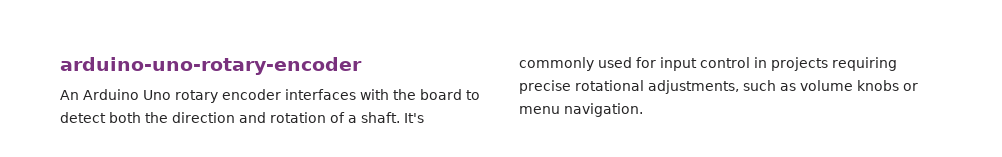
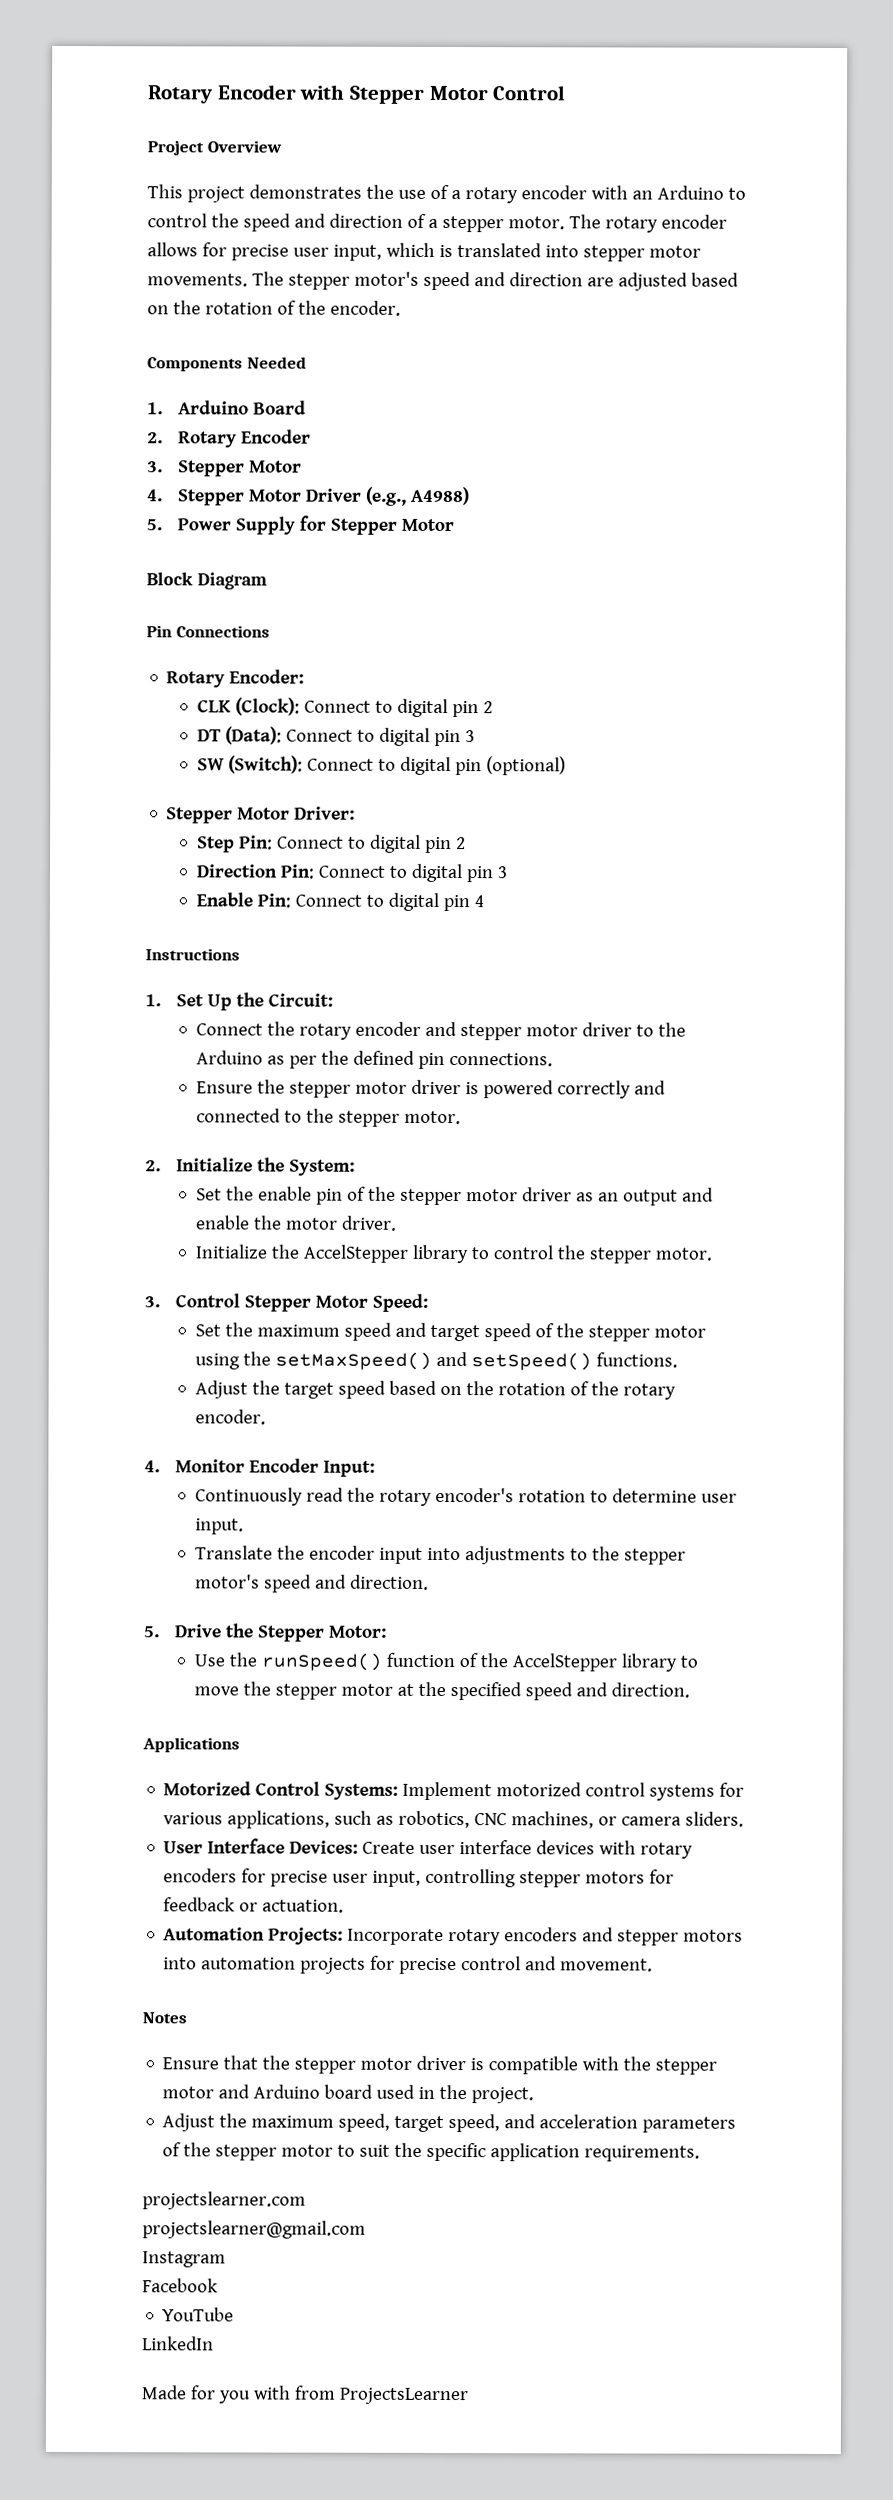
- arduino-uno-rotary-encoder
- An Arduino Uno rotary encoder interfaces with the board to detect both the direction and rotation of a shaft. It's commonly used for input control in projects requiring precise rotational adjustments, such as volume knobs or menu navigation.
+ Rotary Encoder with Stepper Motor Control
+ Project Overview
+ This project demonstrates the use of a rotary encoder with an Arduino to control the speed and direction of a stepper motor. The rotary encoder allows for precise user input, which is translated into stepper motor movements. The stepper motor's speed and direction are adjusted based on the rotation of the encoder.
+ Components Needed
+ 1. Arduino Board
+ 2. Rotary Encoder
+ 3. Stepper Motor
+ 4. Stepper Motor Driver (e.g., A4988)
+ 5. Power Supply for Stepper Motor
+ Block Diagram
+ Pin Connections
+ Rotary Encoder:
+ CLK (Clock): Connect to digital pin 2
+ DT (Data): Connect to digital pin 3
+ SW (Switch): Connect to digital pin (optional)
+ Stepper Motor Driver:
+ Step Pin: Connect to digital pin 2
+ Direction Pin: Connect to digital pin 3
+ Enable Pin: Connect to digital pin 4
+ Instructions
+ 1. Set Up the Circuit:
+ Connect the rotary encoder and stepper motor driver to the Arduino as per the defined pin connections.
+ Ensure the stepper motor driver is powered correctly and connected to the stepper motor.
+ 2. Initialize the System:
+ Set the enable pin of the stepper motor driver as an output and enable the motor driver.
+ Initialize the AccelStepper library to control the stepper motor.
+ 3. Control Stepper Motor Speed:
+ Set the maximum speed and target speed of the stepper motor using the setMaxSpeed() and setSpeed() functions.
+ Adjust the target speed based on the rotation of the rotary encoder.
+ 4. Monitor Encoder Input:
+ Continuously read the rotary encoder's rotation to determine user input.
+ Translate the encoder input into adjustments to the stepper motor's speed and direction.
+ 5. Drive the Stepper Motor:
+ Use the runSpeed() function of the AccelStepper library to move the stepper motor at the specified speed and direction.
+ Applications
+ Motorized Control Systems: Implement motorized control systems for various applications, such as robotics, CNC machines, or camera sliders.
+ User Interface Devices: Create user interface devices with rotary encoders for precise user input, controlling stepper motors for feedback or actuation.
+ Automation Projects: Incorporate rotary encoders and stepper motors into automation projects for precise control and movement.
+ Notes
+ Ensure that the stepper motor driver is compatible with the stepper motor and Arduino board used in the project.
+ Adjust the maximum speed, target speed, and acceleration parameters of the stepper motor to suit the specific application requirements.
+ projectslearner.com
+ projectslearner@gmail.com
+ Instagram
+ Facebook
+ YouTube
+ LinkedIn
+ Made for you with from ProjectsLearner

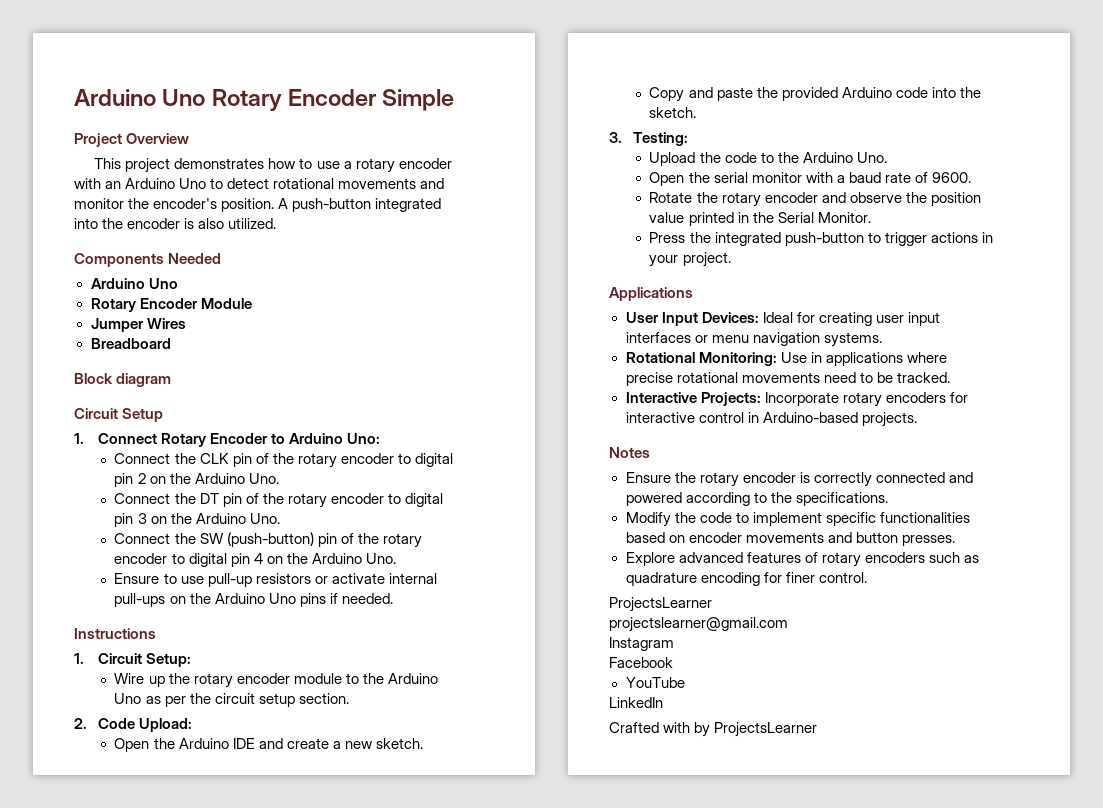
- Rotary Encoder with Stepper Motor Control
+ Arduino Uno Rotary Encoder Simple
- This project demonstrates the use of a rotary encoder with an Arduino to control the speed and direction of a stepper motor. The rotary encoder allows for precise user input, which is translated into stepper motor movements. The stepper motor's speed and direction are adjusted based on the rotation of the encoder.
+ This project demonstrates how to use a rotary encoder with an Arduino Uno to detect rotational movements and monitor the encoder's position. A push-button integrated into the encoder is also utilized.
  Components Needed
- 1. Arduino Board
- 2. Rotary Encoder
- 3. Stepper Motor
- 4. Stepper Motor Driver (e.g., A4988)
- 5. Power Supply for Stepper Motor
- Block Diagram
- Pin Connections
- Rotary Encoder:
- CLK (Clock): Connect to digital pin 2
- DT (Data): Connect to digital pin 3
- SW (Switch): Connect to digital pin (optional)
- Stepper Motor Driver:
- Step Pin: Connect to digital pin 2
- Direction Pin: Connect to digital pin 3
- Enable Pin: Connect to digital pin 4
+ Arduino Uno
+ Rotary Encoder Module
+ Jumper Wires
+ Breadboard
+ Block diagram
+ Circuit Setup
+ 1. Connect Rotary Encoder to Arduino Uno:
+ Connect the CLK pin of the rotary encoder to digital pin 2 on the Arduino Uno.
+ Connect the DT pin of the rotary encoder to digital pin 3 on the Arduino Uno.
+ Connect the SW (push-button) pin of the rotary encoder to digital pin 4 on the Arduino Uno.
+ Ensure to use pull-up resistors or activate internal pull-ups on the Arduino Uno pins if needed.
  Instructions
- 1. Set Up the Circuit:
- Connect the rotary encoder and stepper motor driver to the Arduino as per the defined pin connections.
- Ensure the stepper motor driver is powered correctly and connected to the stepper motor.
- 2. Initialize the System:
- Set the enable pin of the stepper motor driver as an output and enable the motor driver.
- Initialize the AccelStepper library to control the stepper motor.
- 3. Control Stepper Motor Speed:
- Set the maximum speed and target speed of the stepper motor using the setMaxSpeed() and setSpeed() functions.
- Adjust the target speed based on the rotation of the rotary encoder.
- 4. Monitor Encoder Input:
- Continuously read the rotary encoder's rotation to determine user input.
- Translate the encoder input into adjustments to the stepper motor's speed and direction.
- 5. Drive the Stepper Motor:
- Use the runSpeed() function of the AccelStepper library to move the stepper motor at the specified speed and direction.
+ 1. Circuit Setup:
+ Wire up the rotary encoder module to the Arduino Uno as per the circuit setup section.
+ 2. Code Upload:
+ Open the Arduino IDE and create a new sketch.
+ Copy and paste the provided Arduino code into the sketch.
+ 3. Testing:
+ Upload the code to the Arduino Uno.
+ Open the serial monitor with a baud rate of 9600.
+ Rotate the rotary encoder and observe the position value printed in the Serial Monitor.
+ Press the integrated push-button to trigger actions in your project.
  Applications
- Motorized Control Systems: Implement motorized control systems for various applications, such as robotics, CNC machines, or camera sliders.
- User Interface Devices: Create user interface devices with rotary encoders for precise user input, controlling stepper motors for feedback or actuation.
- Automation Projects: Incorporate rotary encoders and stepper motors into automation projects for precise control and movement.
+ User Input Devices: Ideal for creating user input interfaces or menu navigation systems.
+ Rotational Monitoring: Use in applications where precise rotational movements need to be tracked.
+ Interactive Projects: Incorporate rotary encoders for interactive control in Arduino-based projects.
  Notes
- Ensure that the stepper motor driver is compatible with the stepper motor and Arduino board used in the project.
- Adjust the maximum speed, target speed, and acceleration parameters of the stepper motor to suit the specific application requirements.
- projectslearner.com
+ Ensure the rotary encoder is correctly connected and powered according to the specifications.
+ Modify the code to implement specific functionalities based on encoder movements and button presses.
+ Explore advanced features of rotary encoders such as quadrature encoding for finer control.
+ ProjectsLearner
- Made for you with from ProjectsLearner
+ Crafted with by ProjectsLearner

